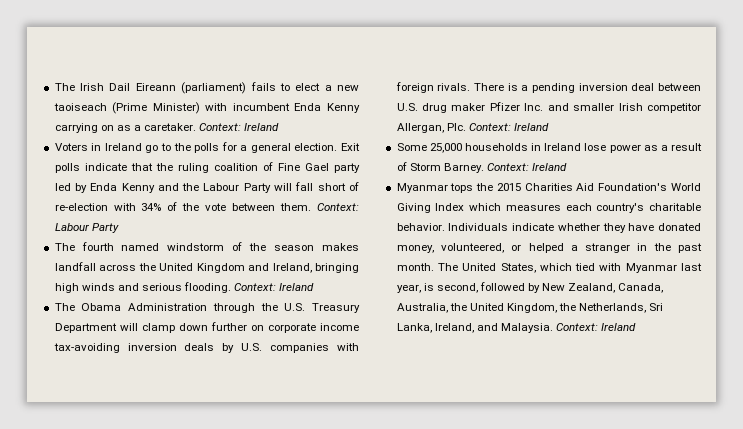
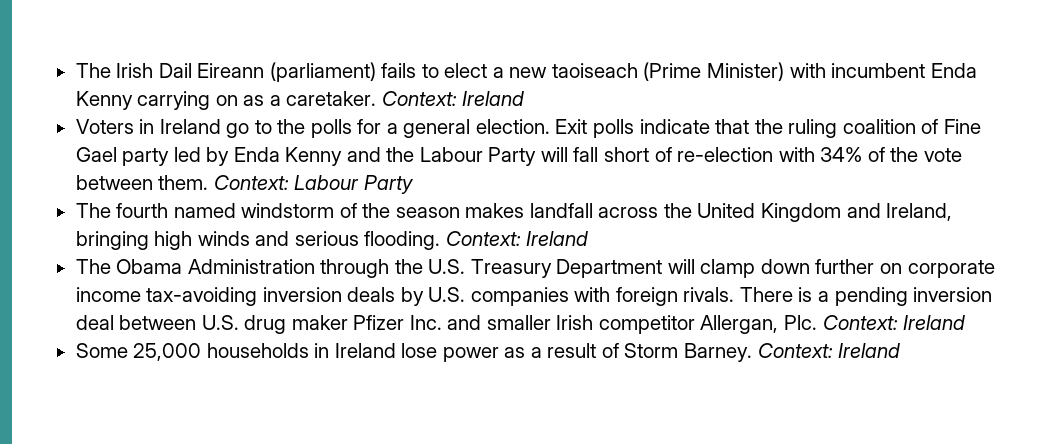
- Myanmar tops the 2015 Charities Aid Foundation's World Giving Index which measures each country's charitable behavior. Individuals indicate whether they have donated money, volunteered, or helped a stranger in the past month. The United States, which tied with Myanmar last year, is second, followed by New Zealand, Canada, Australia, the United Kingdom, the Netherlands, Sri Lanka, Ireland, and Malaysia. Context: Ireland

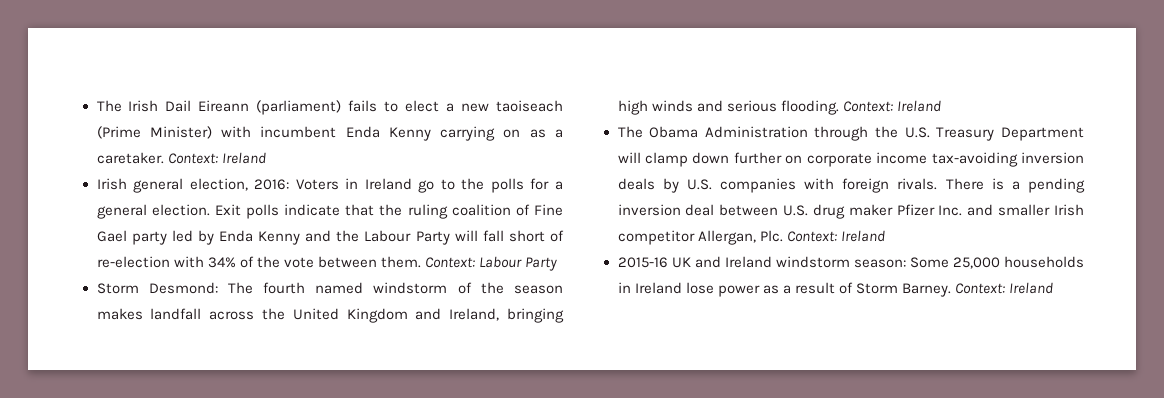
- Voters in Ireland go to the polls for a general election.
+ Irish general election, 2016: Voters in Ireland go to the polls for a general election.
- The fourth named windstorm of the season makes landfall across the United Kingdom and Ireland, bringing high winds and serious flooding.
+ Storm Desmond: The fourth named windstorm of the season makes landfall across the United Kingdom and Ireland, bringing high winds and serious flooding.
- Some 25,000 households in Ireland lose power as a result of Storm Barney.
+ 2015-16 UK and Ireland windstorm season: Some 25,000 households in Ireland lose power as a result of Storm Barney.

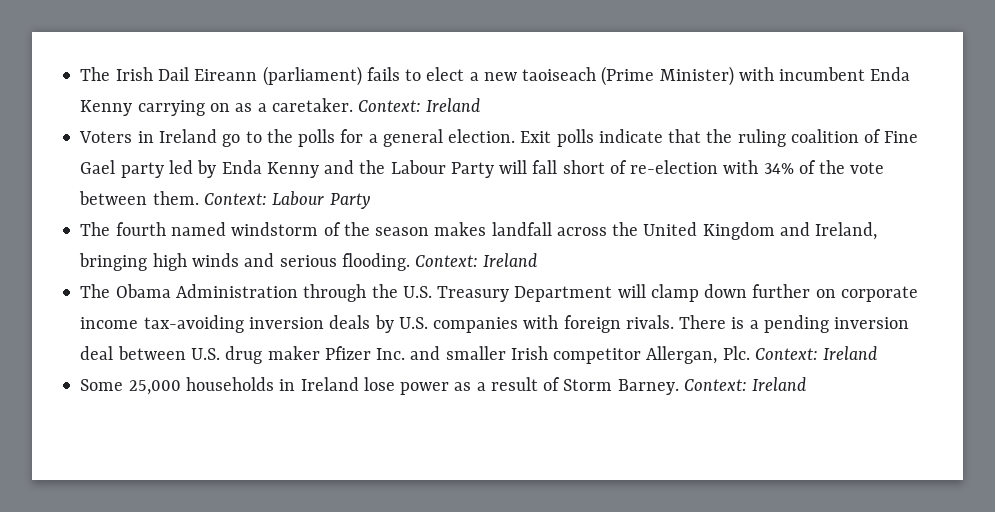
- Irish general election, 2016: Voters in Ireland go to the polls for a general election.
+ Voters in Ireland go to the polls for a general election.
- Storm Desmond: The fourth named windstorm of the season makes landfall across the United Kingdom and Ireland, bringing high winds and serious flooding.
+ The fourth named windstorm of the season makes landfall across the United Kingdom and Ireland, bringing high winds and serious flooding.
- 2015-16 UK and Ireland windstorm season: Some 25,000 households in Ireland lose power as a result of Storm Barney.
+ Some 25,000 households in Ireland lose power as a result of Storm Barney.

